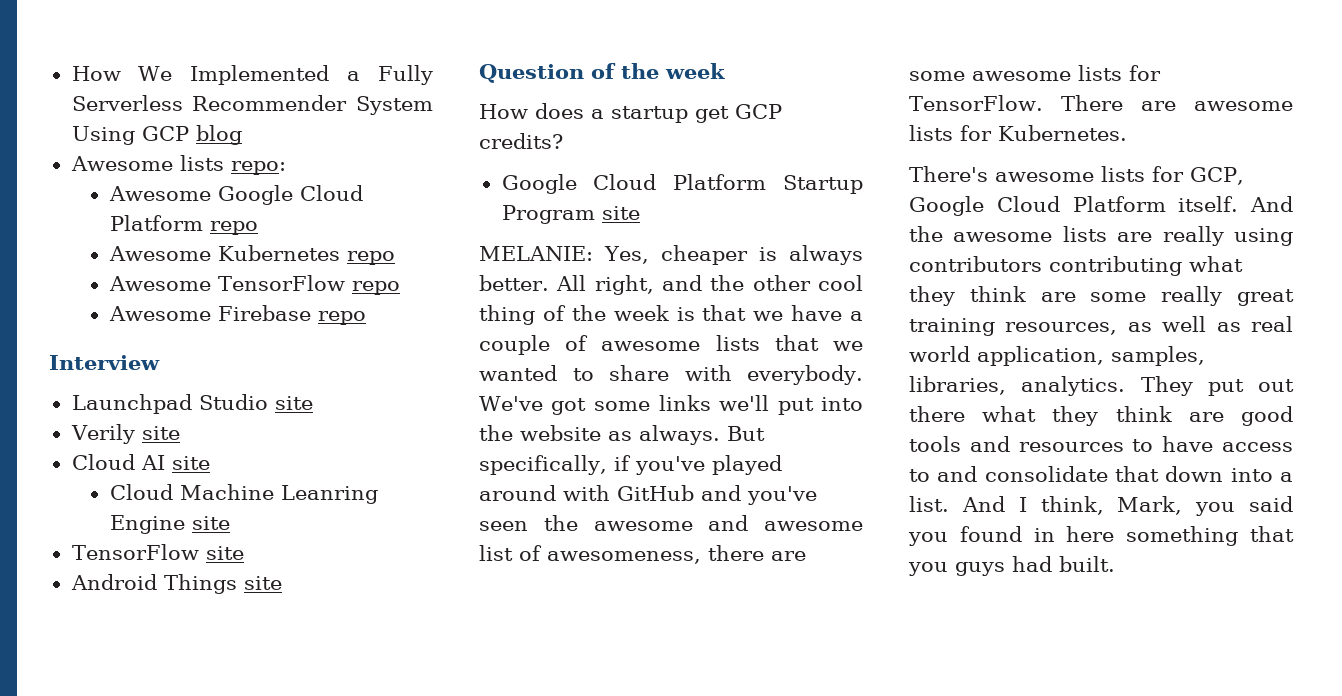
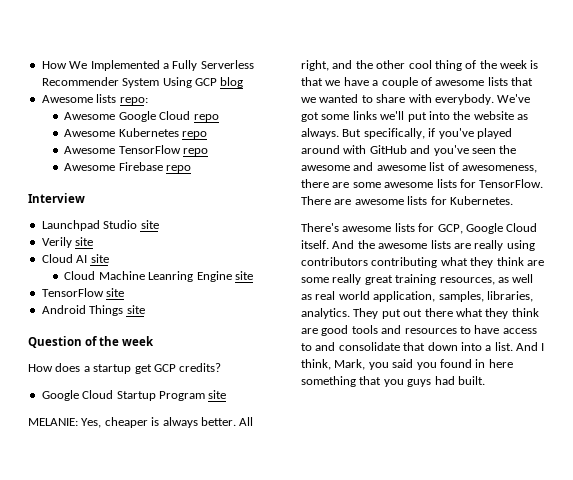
- Awesome Google Cloud Platform repo
+ Awesome Google Cloud repo
- Google Cloud Platform Startup Program site
+ Google Cloud Startup Program site
- There's awesome lists for GCP, Google Cloud Platform itself.
+ There's awesome lists for GCP, Google Cloud itself.

